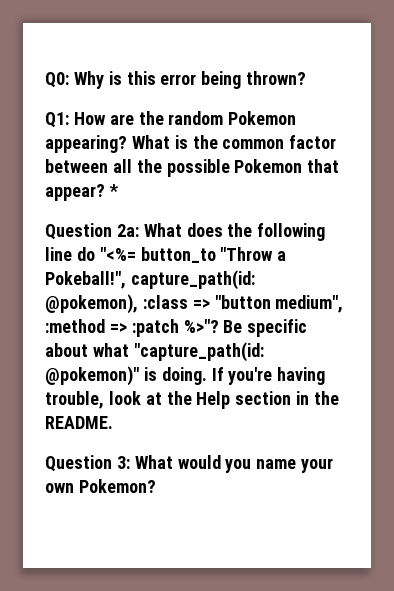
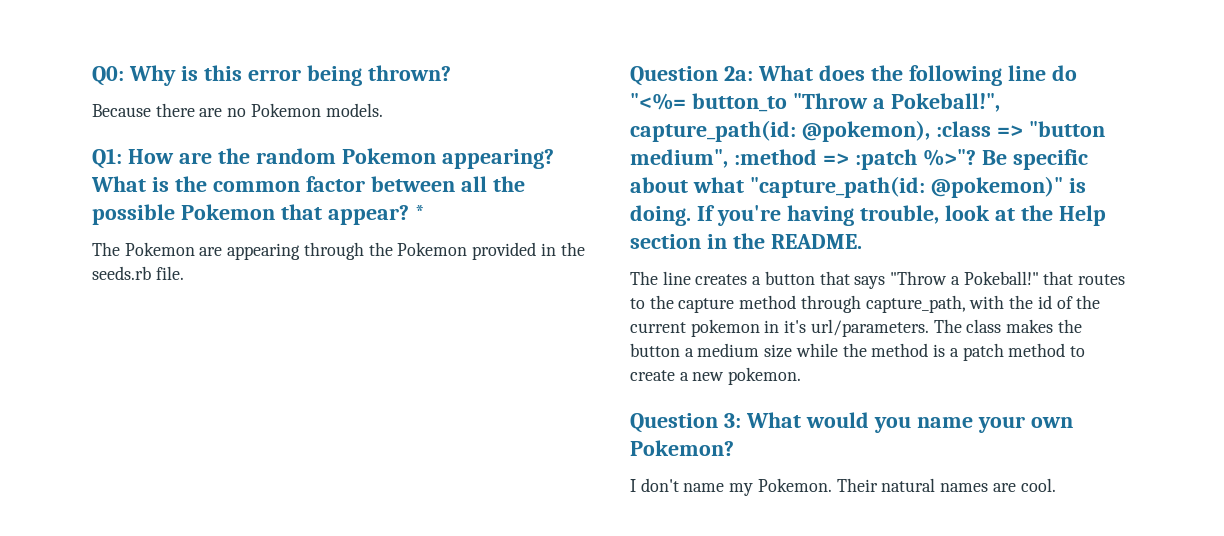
+ Because there are no Pokemon models.
+ The Pokemon are appearing through the Pokemon provided in the seeds.rb file.
+ The line creates a button that says "Throw a Pokeball!" that routes to the capture method through capture_path, with the id of the current pokemon in it's url/parameters. The class makes the button a medium size while the method is a patch method to create a new pokemon.
+ I don't name my Pokemon. Their natural names are cool.

